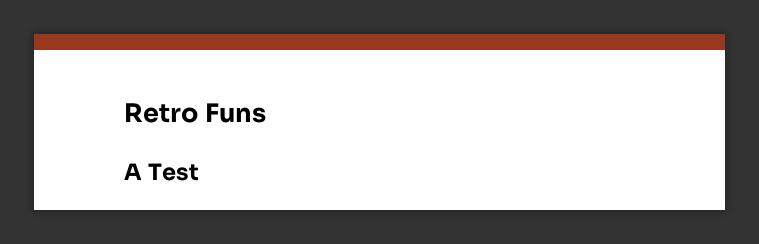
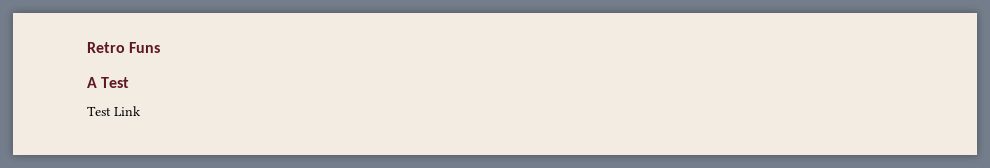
+ Test Link

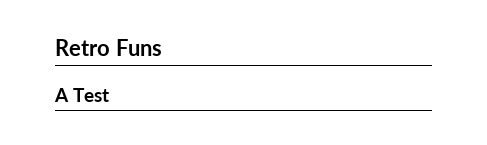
- Test Link

